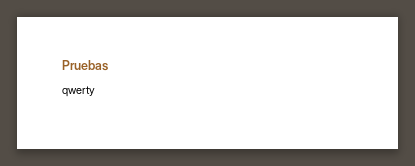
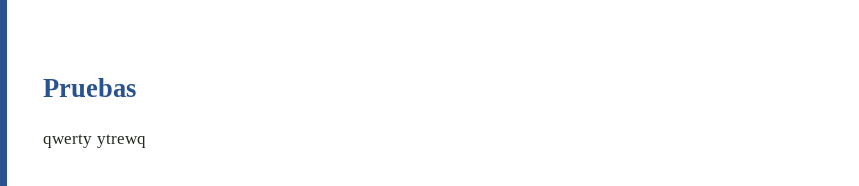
- qwerty
+ qwerty ytrewq

